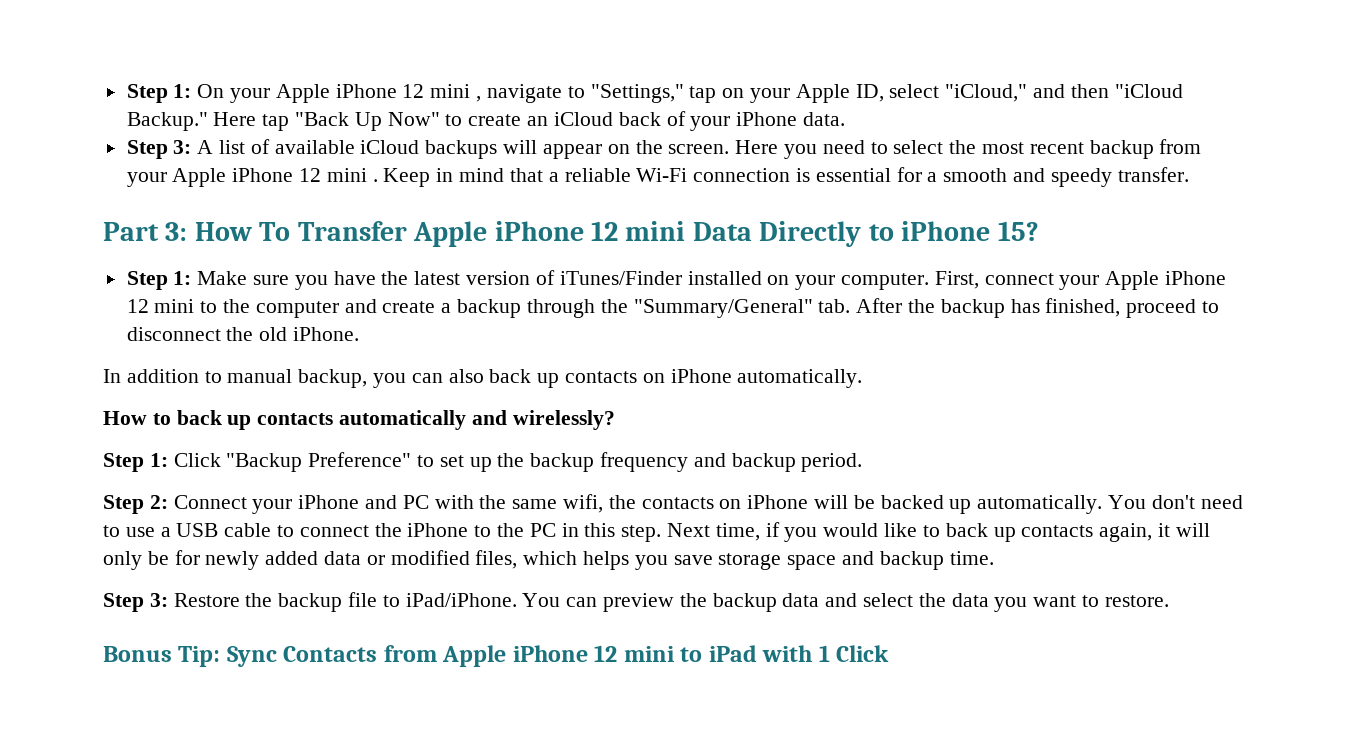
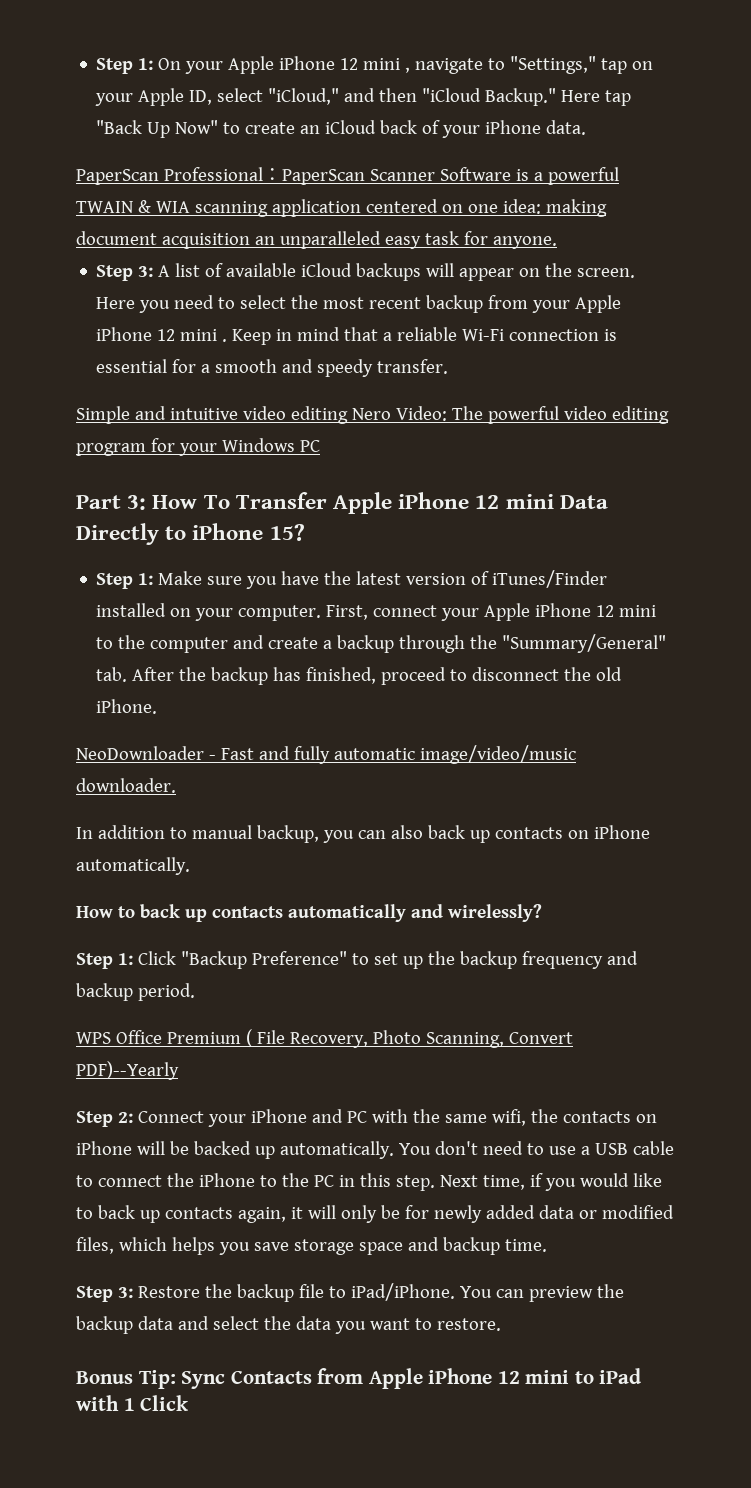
+ PaperScan Professional：PaperScan Scanner Software is a powerful TWAIN & WIA scanning application centered on one idea: making document acquisition an unparalleled easy task for anyone.
+ Simple and intuitive video editing Nero Video: The powerful video editing program for your Windows PC
+ NeoDownloader - Fast and fully automatic image/video/music downloader.
+ WPS Office Premium ( File Recovery, Photo Scanning, Convert PDF)--Yearly

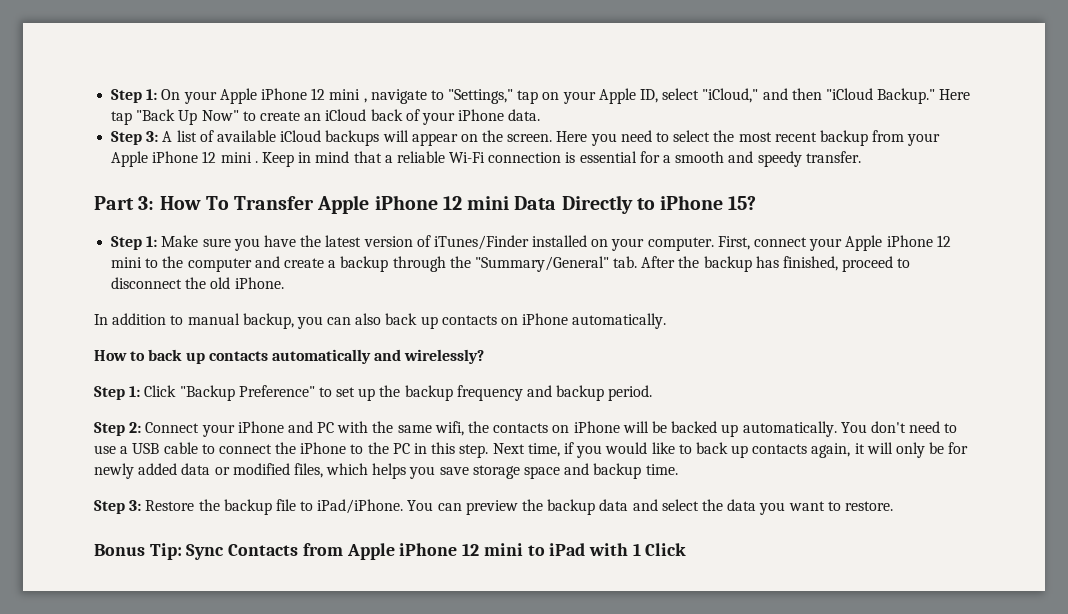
- PaperScan Professional：PaperScan Scanner Software is a powerful TWAIN & WIA scanning application centered on one idea: making document acquisition an unparalleled easy task for anyone.
- Simple and intuitive video editing Nero Video: The powerful video editing program for your Windows PC
- NeoDownloader - Fast and fully automatic image/video/music downloader.
- WPS Office Premium ( File Recovery, Photo Scanning, Convert PDF)--Yearly

